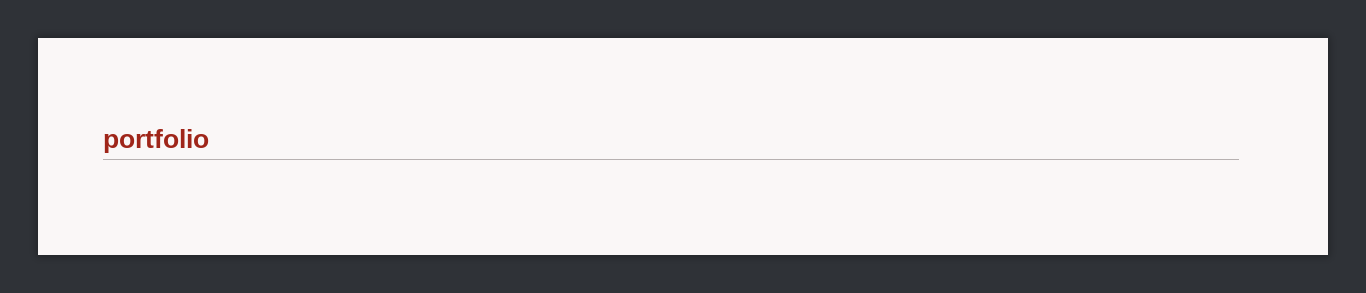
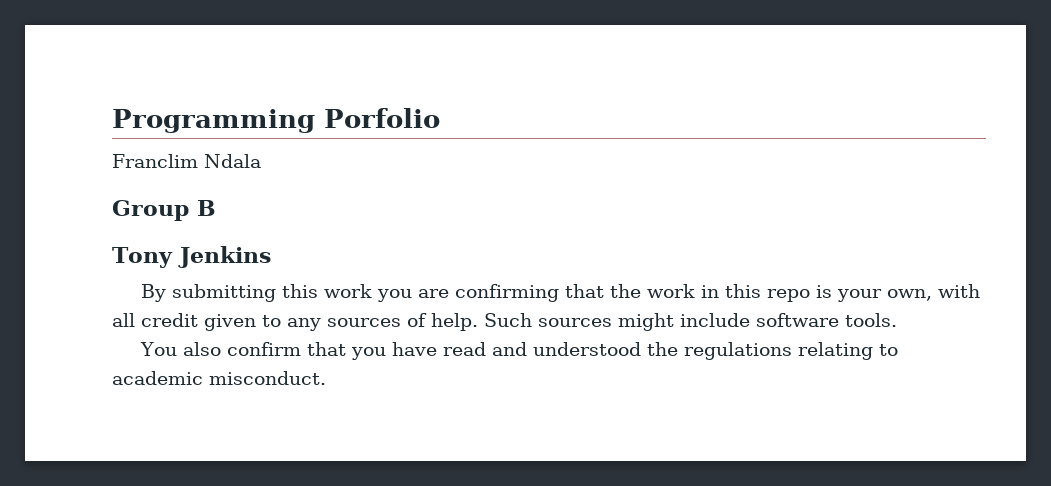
- portfolio
+ Programming Porfolio
+ Franclim Ndala
+ Group B
+ Tony Jenkins
+ By submitting this work you are confirming that the work in this repo is your own, with all credit given to any sources of help. Such sources might include software tools.
+ You also confirm that you have read and understood the regulations relating to academic misconduct.

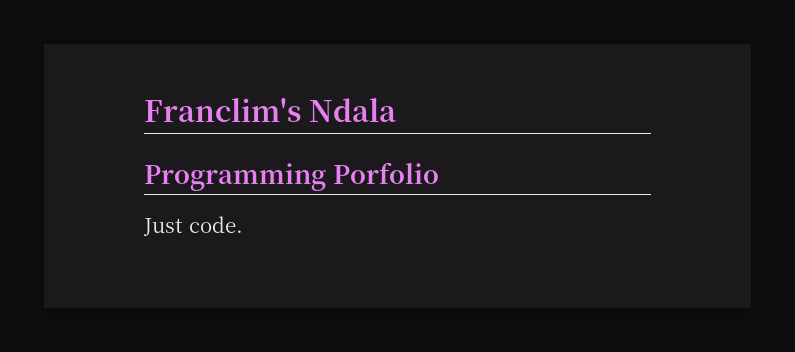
+ Franclim's Ndala
- Franclim Ndala
- Group B
- Tony Jenkins
- By submitting this work you are confirming that the work in this repo is your own, with all credit given to any sources of help. Such sources might include software tools.
- You also confirm that you have read and understood the regulations relating to academic misconduct.
+ Just code.

